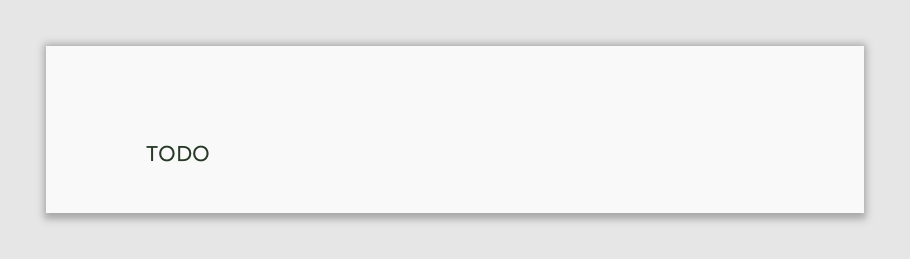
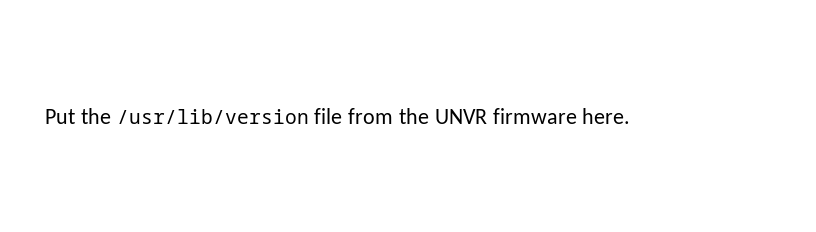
- TODO
+ Put the /usr/lib/version file from the UNVR firmware here.

